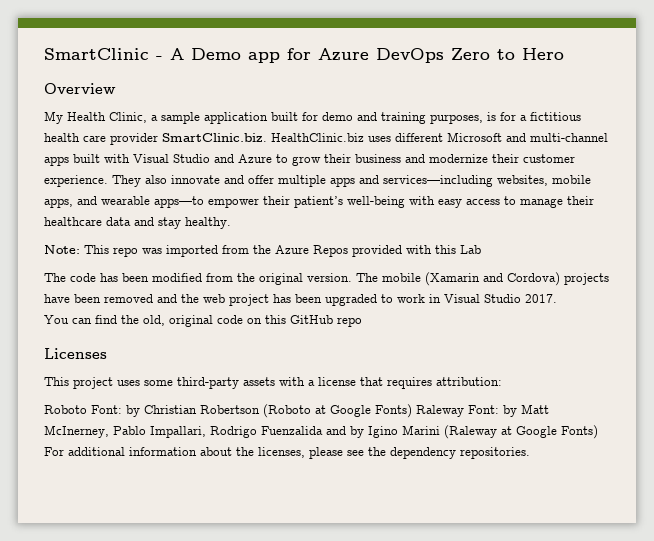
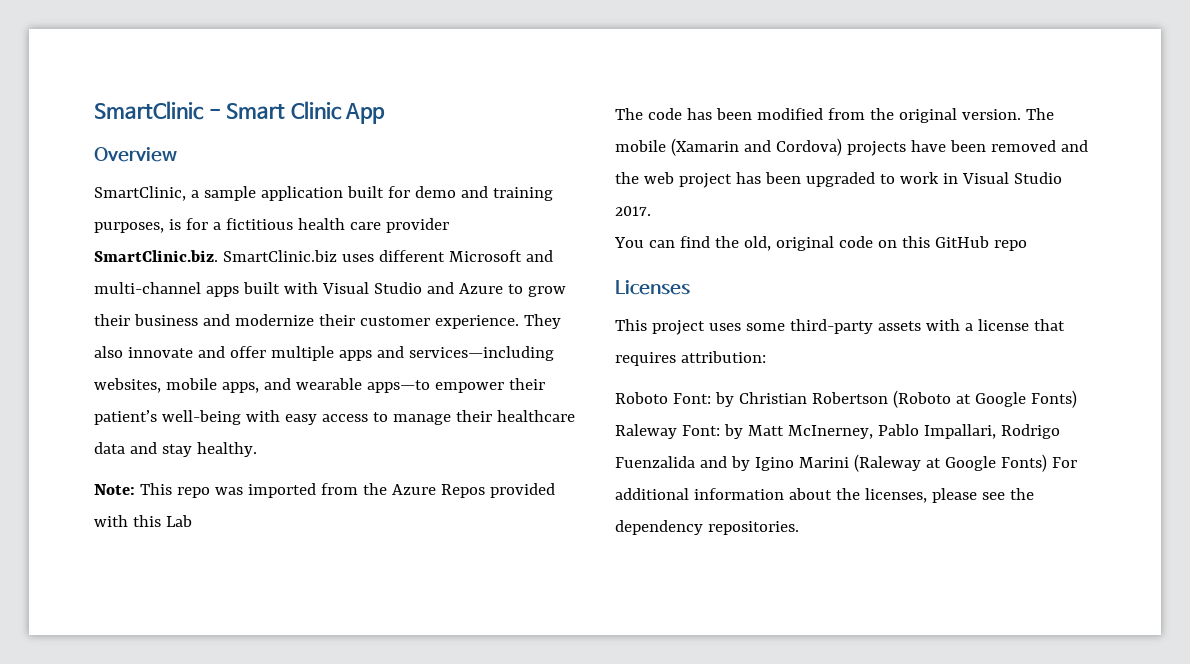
- SmartClinic - A Demo app for Azure DevOps Zero to Hero
+ SmartClinic - Smart Clinic App
  Overview
- My Health Clinic, a sample application built for demo and training purposes, is for a fictitious health care provider SmartClinic.biz. HealthClinic.biz uses different Microsoft and multi-channel apps built with Visual Studio and Azure to grow their business and modernize their customer experience.
+ SmartClinic, a sample application built for demo and training purposes, is for a fictitious health care provider SmartClinic.biz. SmartClinic.biz uses different Microsoft and multi-channel apps built with Visual Studio and Azure to grow their business and modernize their customer experience.

